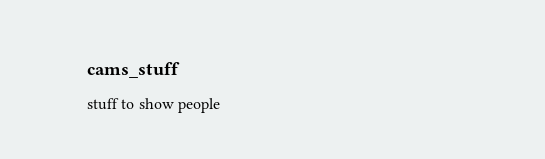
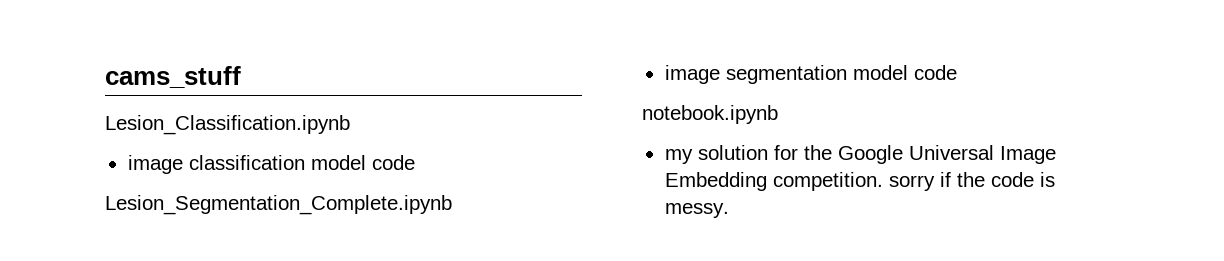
- stuff to show people
+ Lesion_Classification.ipynb
+ image classification model code
+ Lesion_Segmentation_Complete.ipynb
+ image segmentation model code
+ notebook.ipynb
+ my solution for the Google Universal Image Embedding competition. sorry if the code is messy.

